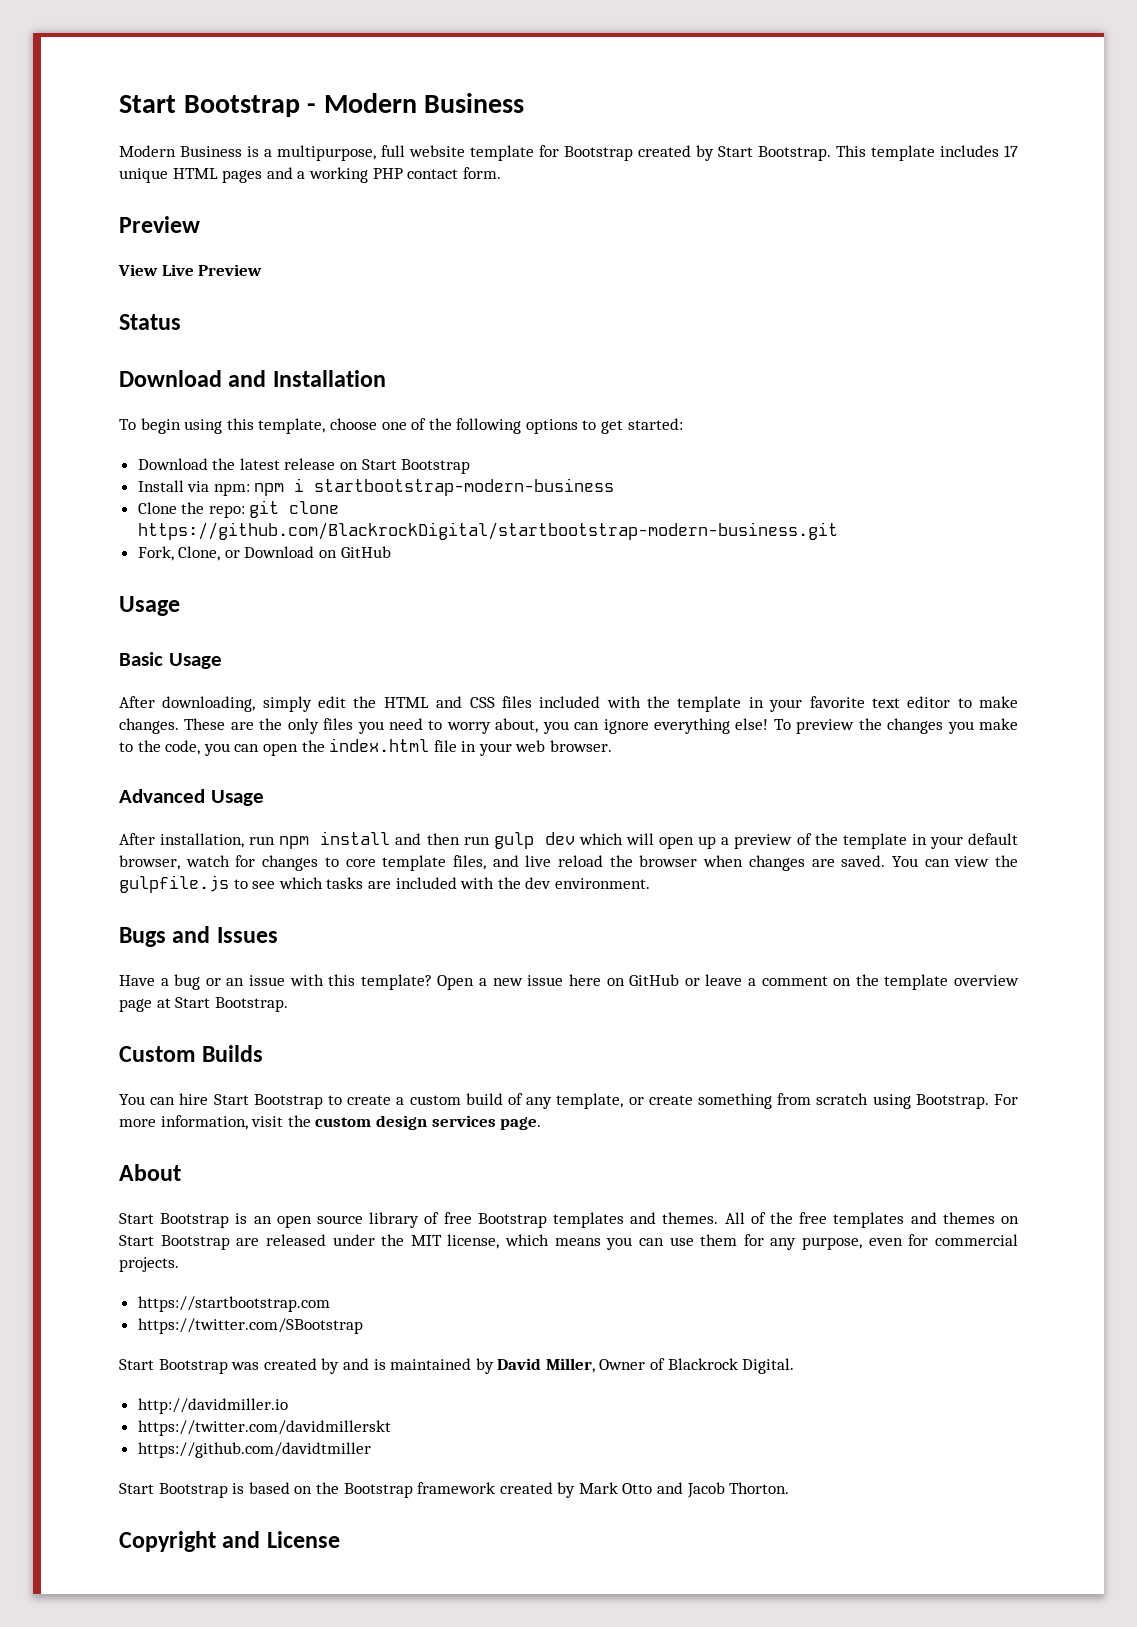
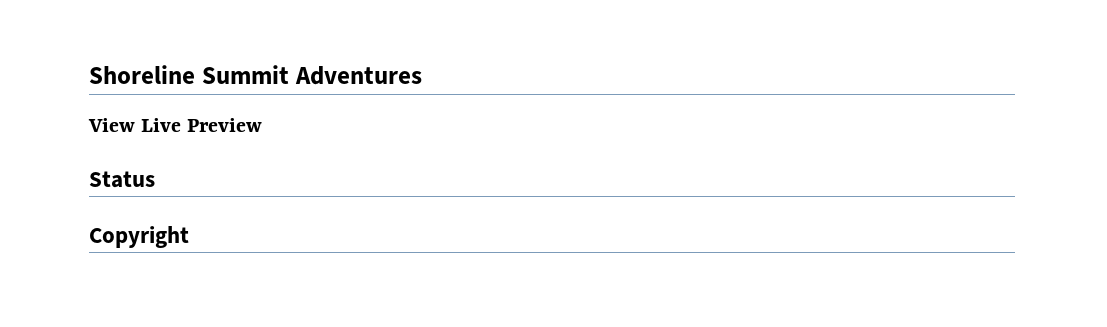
- Start Bootstrap - Modern Business
- Modern Business is a multipurpose, full website template for Bootstrap created by Start Bootstrap. This template includes 17 unique HTML pages and a working PHP contact form.
- Preview
+ Shoreline Summit Adventures
  View Live Preview
  Status
- Download and Installation
- To begin using this template, choose one of the following options to get started:
- Download the latest release on Start Bootstrap
- Install via npm: npm i startbootstrap-modern-business
- Clone the repo: git clone https://github.com/BlackrockDigital/startbootstrap-modern-business.git
- Fork, Clone, or Download on GitHub
- Usage
- Basic Usage
- After downloading, simply edit the HTML and CSS files included with the template in your favorite text editor to make changes. These are the only files you need to worry about, you can ignore everything else! To preview the changes you make to the code, you can open the index.html file in your web browser.
- Advanced Usage
- After installation, run npm install and then run gulp dev which will open up a preview of the template in your default browser, watch for changes to core template files, and live reload the browser when changes are saved. You can view the gulpfile.js to see which tasks are included with the dev environment.
- Bugs and Issues
- Have a bug or an issue with this template? Open a new issue here on GitHub or leave a comment on the template overview page at Start Bootstrap.
- Custom Builds
- You can hire Start Bootstrap to create a custom build of any template, or create something from scratch using Bootstrap. For more information, visit the custom design services page.
- About
- Start Bootstrap is an open source library of free Bootstrap templates and themes. All of the free templates and themes on Start Bootstrap are released under the MIT license, which means you can use them for any purpose, even for commercial projects.
- https://startbootstrap.com
- https://twitter.com/SBootstrap
- Start Bootstrap was created by and is maintained by David Miller, Owner of Blackrock Digital.
- http://davidmiller.io
- https://twitter.com/davidmillerskt
- https://github.com/davidtmiller
- Start Bootstrap is based on the Bootstrap framework created by Mark Otto and Jacob Thorton.
- Copyright and License
+ Copyright

